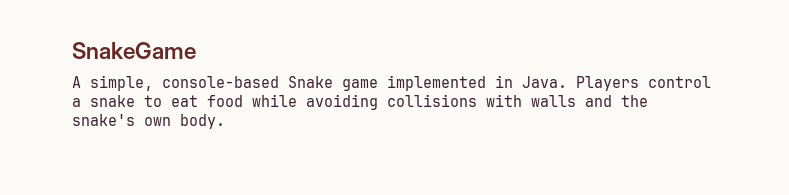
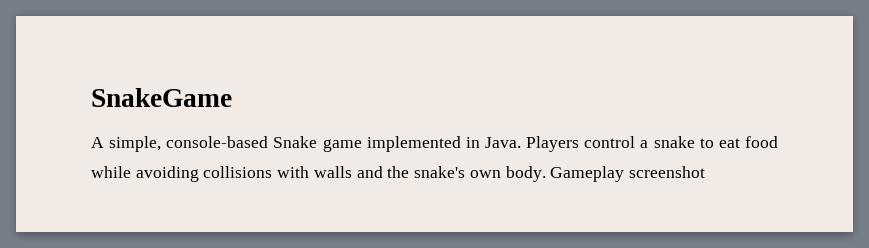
+ Gameplay screenshot

